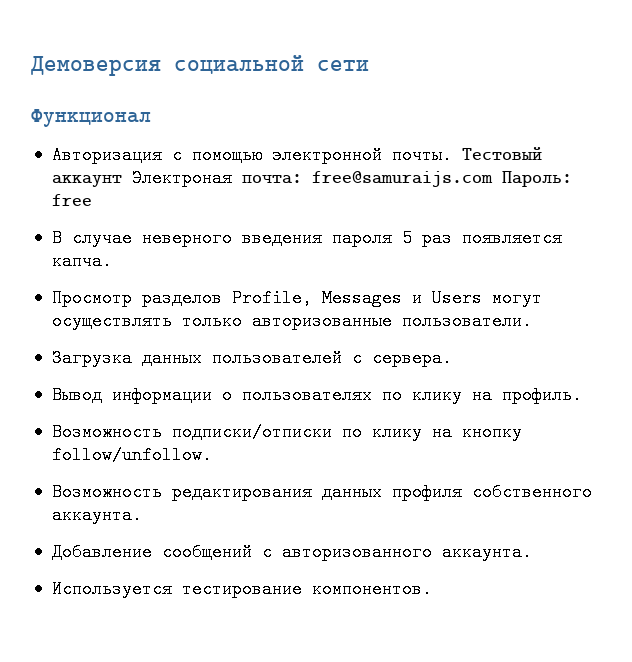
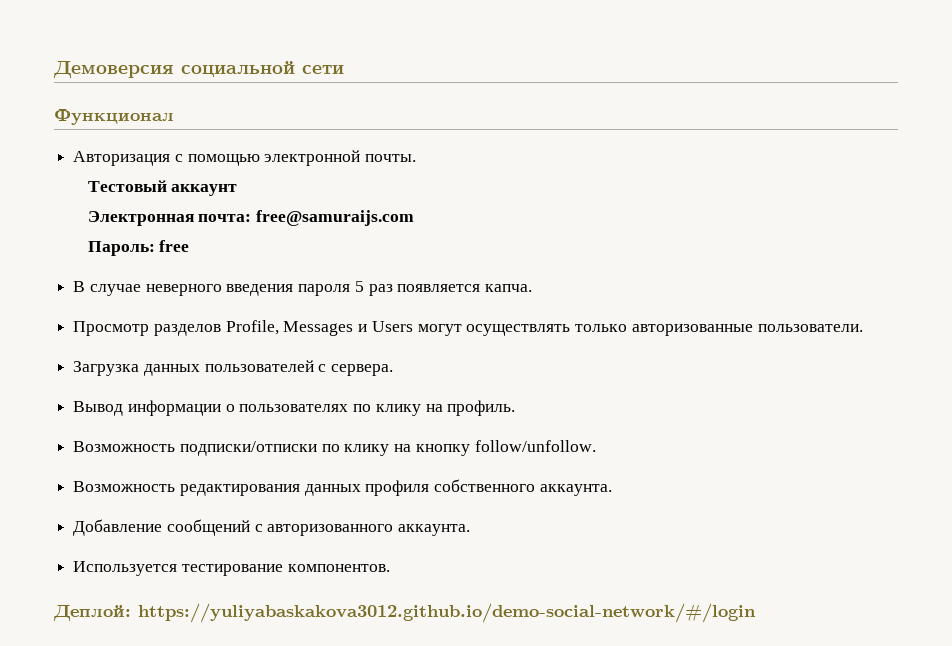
- Авторизация с помощью электронной почты. Тестовый аккаунт Электроная почта: free@samuraijs.com Пароль: free
+ Авторизация с помощью электронной почты.
+ Тестовый аккаунт
+ Электронная почта: free@samuraijs.com
+ Пароль: free
+ Деплой: https://yuliyabaskakova3012.github.io/demo-social-network/#/login

